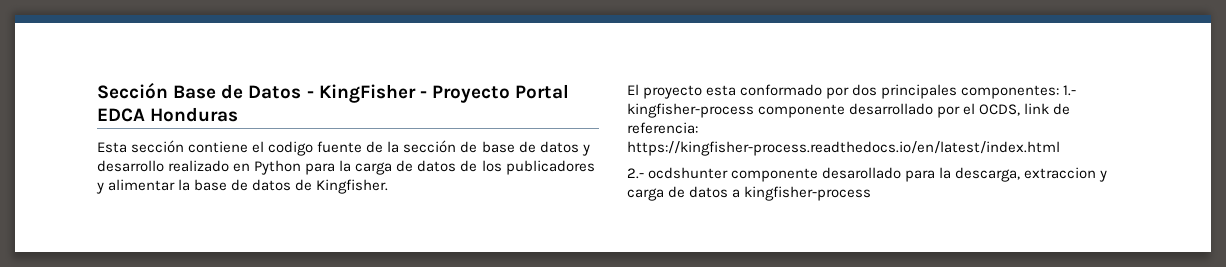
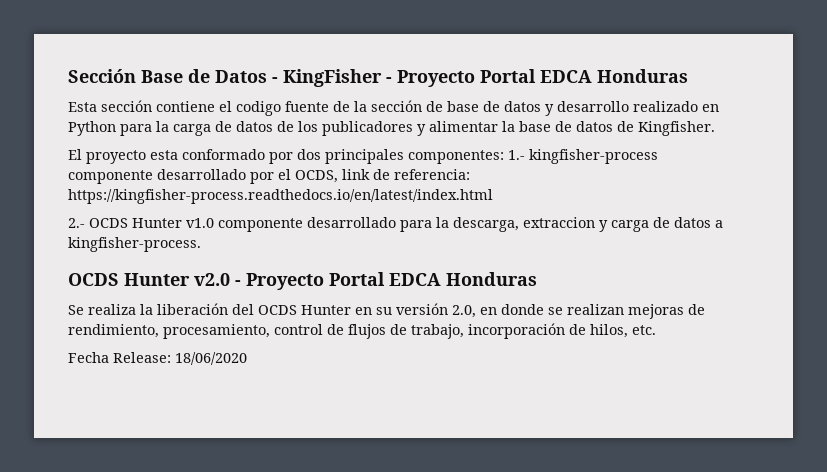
- 2.- ocdshunter componente desarollado para la descarga, extraccion y carga de datos a kingfisher-process
+ 2.- OCDS Hunter v1.0 componente desarrollado para la descarga, extraccion y carga de datos a kingfisher-process.
+ OCDS Hunter v2.0 - Proyecto Portal EDCA Honduras
+ Se realiza la liberación del OCDS Hunter en su versión 2.0, en donde se realizan mejoras de rendimiento, procesamiento, control de flujos de trabajo, incorporación de hilos, etc.
+ Fecha Release: 18/06/2020

